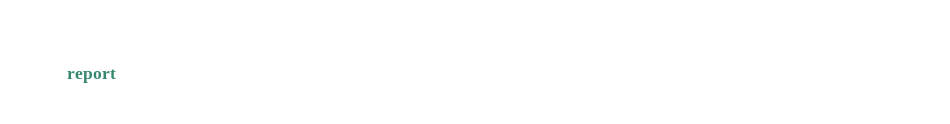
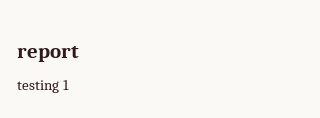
+ testing 1

